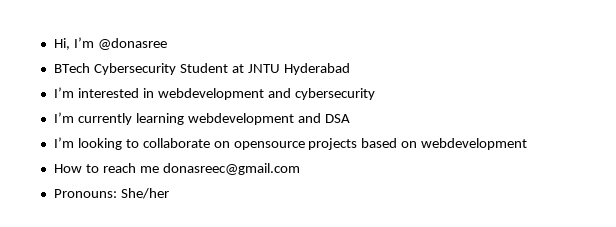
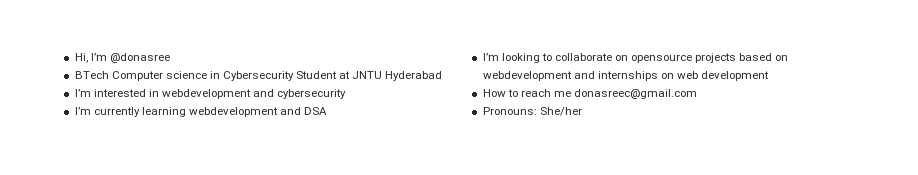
- BTech Cybersecurity Student at JNTU Hyderabad
+ BTech Computer science in Cybersecurity Student at JNTU Hyderabad
- I’m looking to collaborate on opensource projects based on webdevelopment
+ I’m looking to collaborate on opensource projects based on webdevelopment and internships on web development

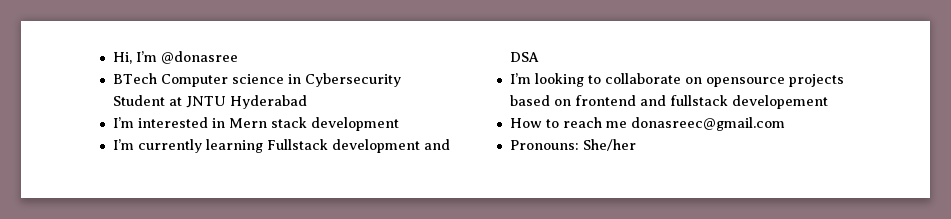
- I’m interested in webdevelopment and cybersecurity
+ I’m interested in Mern stack development
- I’m currently learning webdevelopment and DSA
+ I’m currently learning Fullstack development and DSA
- I’m looking to collaborate on opensource projects based on webdevelopment and internships on web development
+ I’m looking to collaborate on opensource projects based on frontend and fullstack developement

